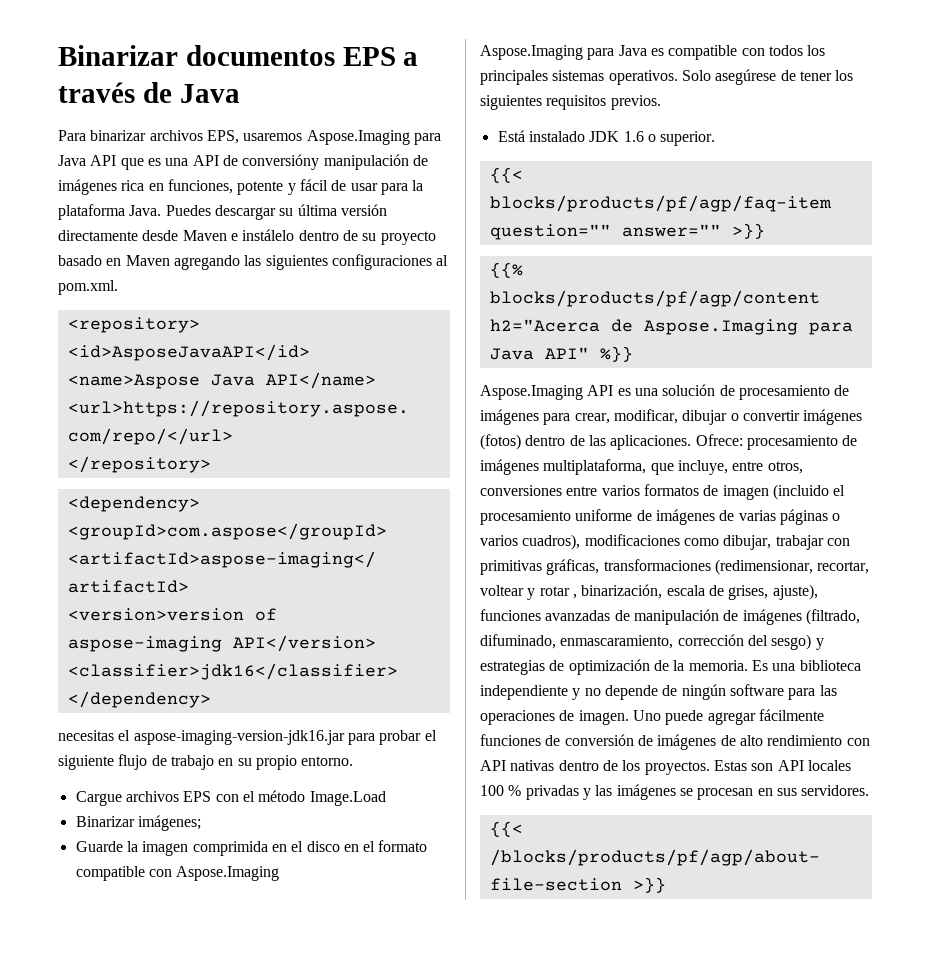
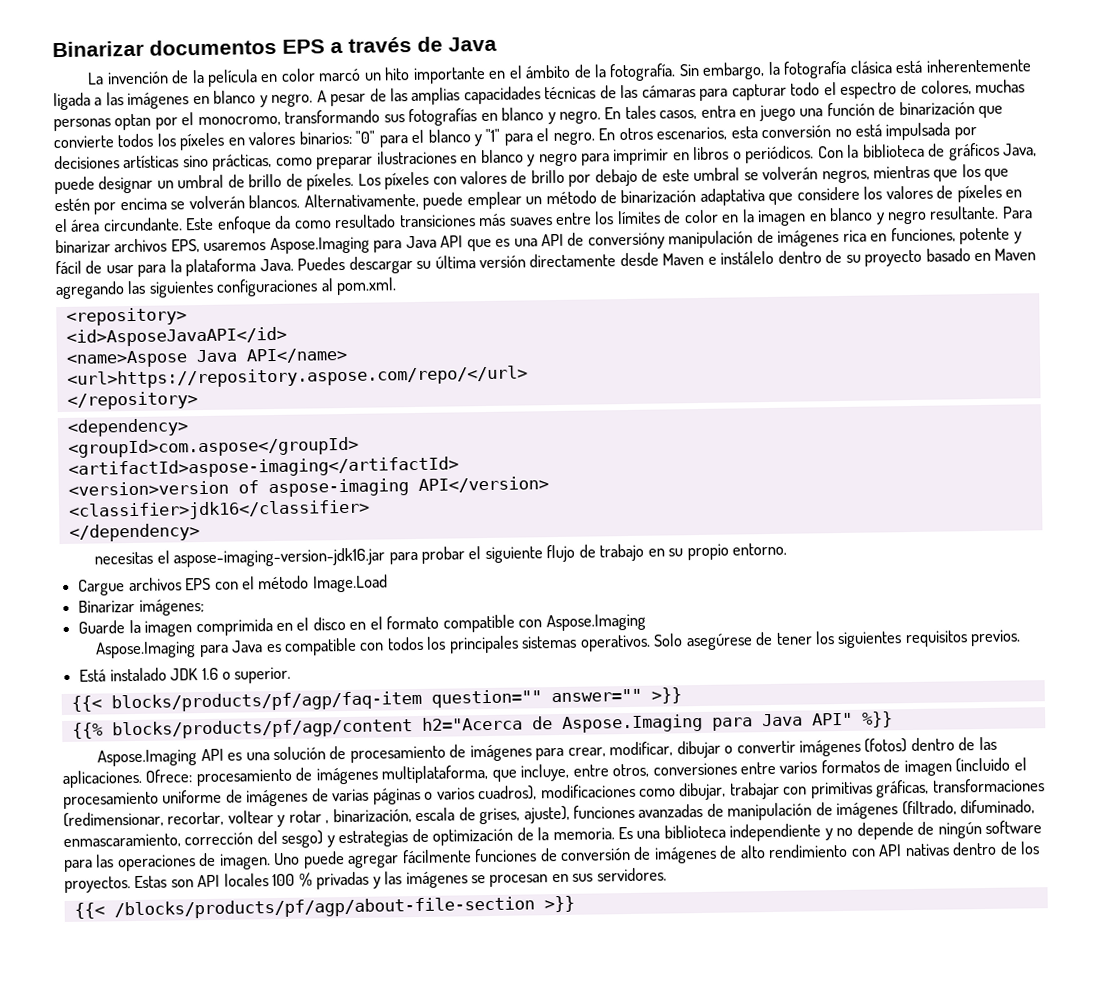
+ La invención de la película en color marcó un hito importante en el ámbito de la fotografía. Sin embargo, la fotografía clásica está inherentemente ligada a las imágenes en blanco y negro. A pesar de las amplias capacidades técnicas de las cámaras para capturar todo el espectro de colores, muchas personas optan por el monocromo, transformando sus fotografías en blanco y negro. En tales casos, entra en juego una función de binarización que convierte todos los píxeles en valores binarios: "0" para el blanco y "1" para el negro. En otros escenarios, esta conversión no está impulsada por decisiones artísticas sino prácticas, como preparar ilustraciones en blanco y negro para imprimir en libros o periódicos. Con la biblioteca de gráficos Java, puede designar un umbral de brillo de píxeles. Los píxeles con valores de brillo por debajo de este umbral se volverán negros, mientras que los que estén por encima se volverán blancos. Alternativamente, puede emplear un método de binarización adaptativa que considere los valores de píxeles en el área circundante. Este enfoque da como resultado transiciones más suaves entre los límites de color en la imagen en blanco y negro resultante.

